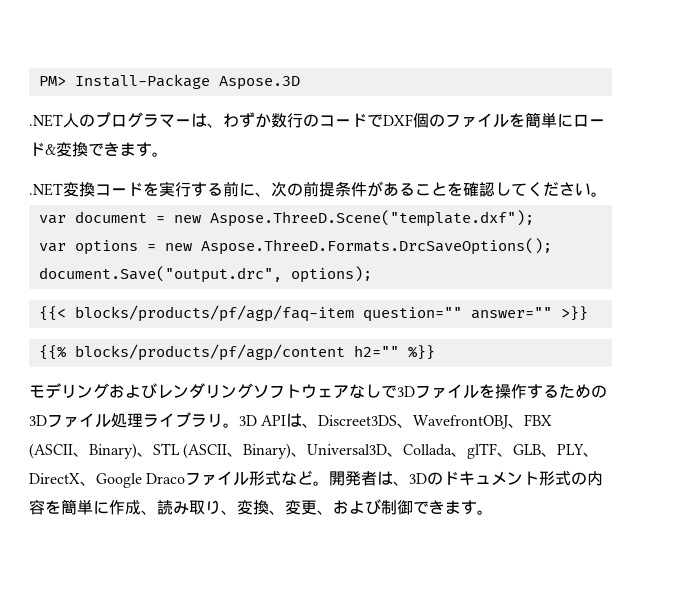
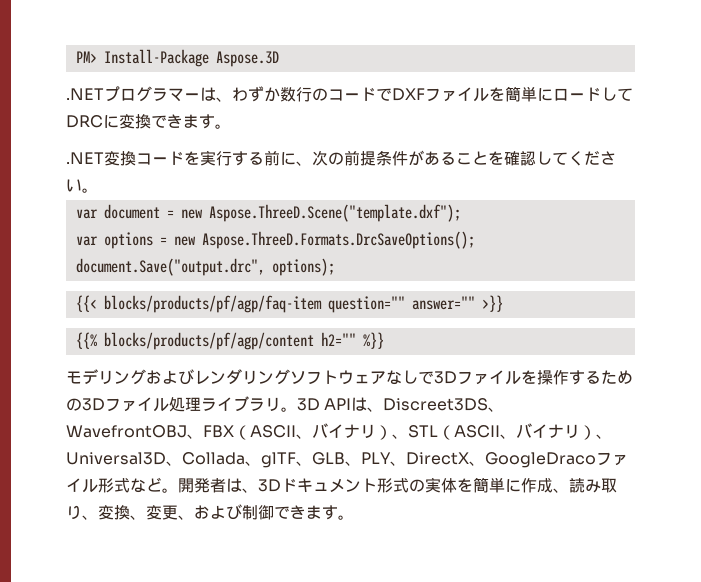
- .NET人のプログラマーは、わずか数行のコードでDXF個のファイルを簡単にロード&変換できます。
+ .NETプログラマーは、わずか数行のコードでDXFファイルを簡単にロードしてDRCに変換できます。
- 3D APIは、Discreet3DS、WavefrontOBJ、FBX (ASCII、Binary)、STL (ASCII、Binary)、Universal3D、Collada、glTF、GLB、PLY、DirectX、Google Dracoファイル形式など。
+ 3D APIは、Discreet3DS、WavefrontOBJ、FBX（ASCII、バイナリ）、STL（ASCII、バイナリ）、Universal3D、Collada、glTF、GLB、PLY、DirectX、GoogleDracoファイル形式など。
- 開発者は、3Dのドキュメント形式の内容を簡単に作成、読み取り、変換、変更、および制御できます。
+ 開発者は、3Dドキュメント形式の実体を簡単に作成、読み取り、変換、変更、および制御できます。

